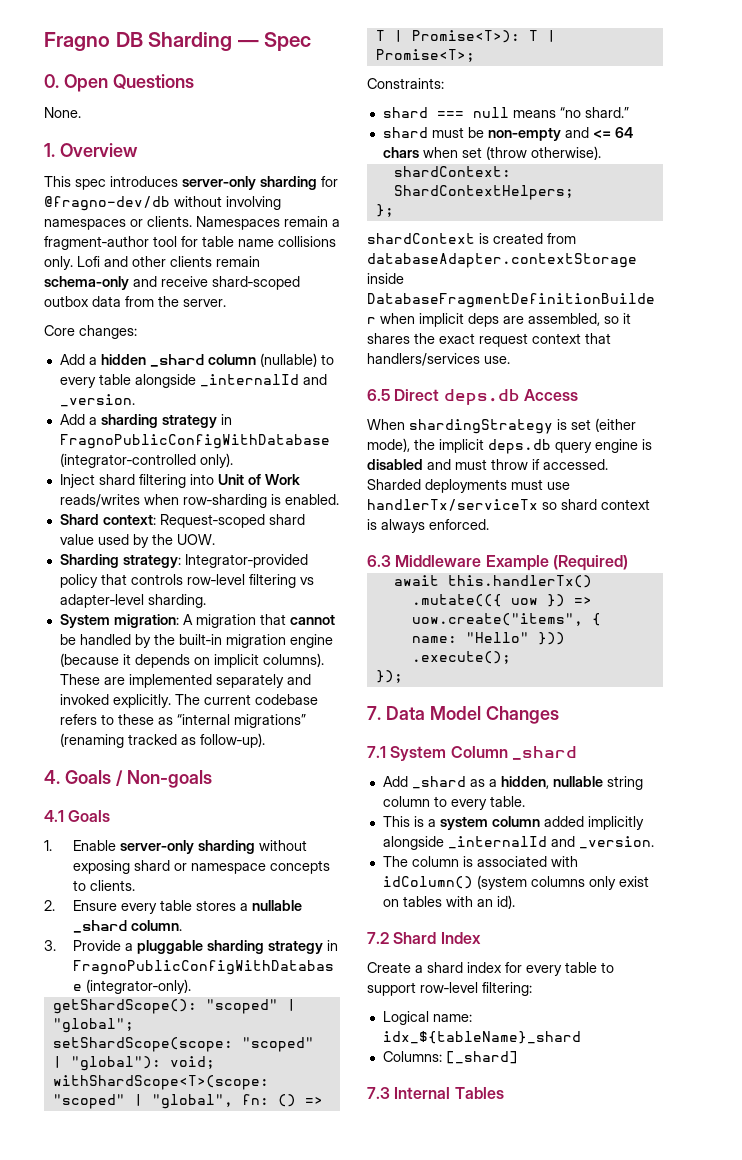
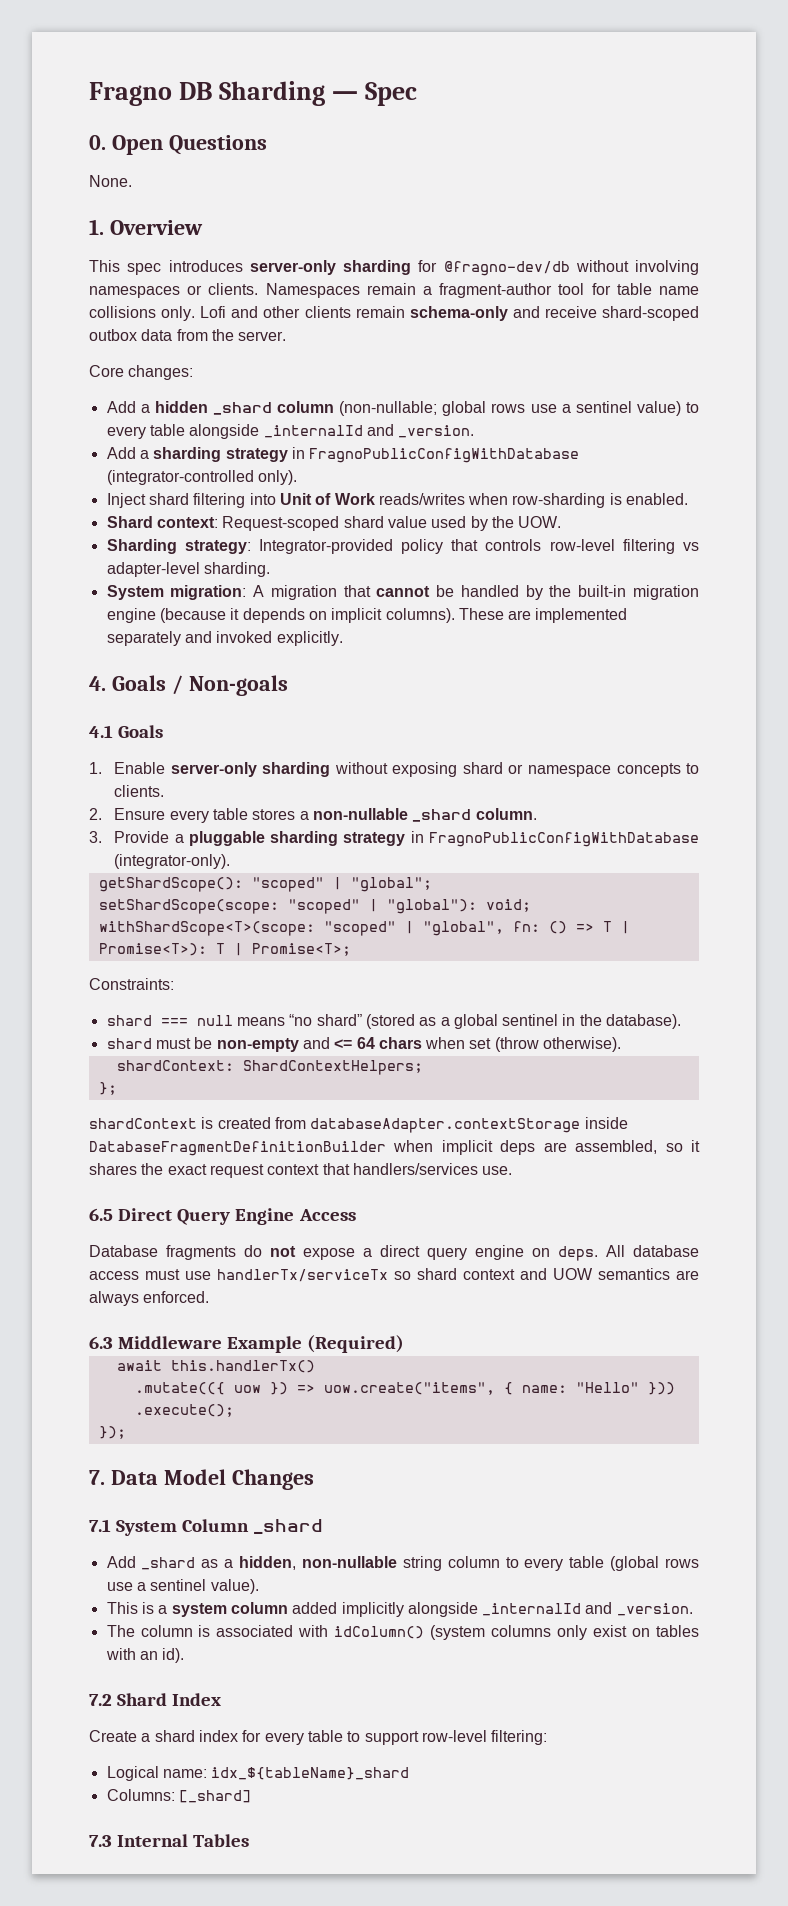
- Add a hidden _shard column (nullable) to every table alongside _internalId and _version.
+ Add a hidden _shard column (non‑nullable; global rows use a sentinel value) to every table alongside _internalId and _version.
- The current codebase refers to these as “internal migrations” (renaming tracked as follow‑up).
- 2. Ensure every table stores a nullable _shard column.
+ 2. Ensure every table stores a non‑nullable _shard column.
- shard === null means “no shard.”
+ shard === null means “no shard” (stored as a global sentinel in the database).
- 6.5 Direct deps.db Access
+ 6.5 Direct Query Engine Access
- When shardingStrategy is set (either mode), the implicit deps.db query engine is disabled and must throw if accessed. Sharded deployments must use handlerTx/serviceTx so shard context is always enforced.
+ Database fragments do not expose a direct query engine on deps. All database access must use handlerTx/serviceTx so shard context and UOW semantics are always enforced.
- Add _shard as a hidden, nullable string column to every table.
+ Add _shard as a hidden, non‑nullable string column to every table (global rows use a sentinel value).

